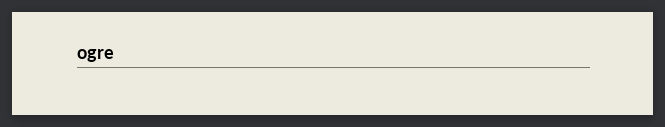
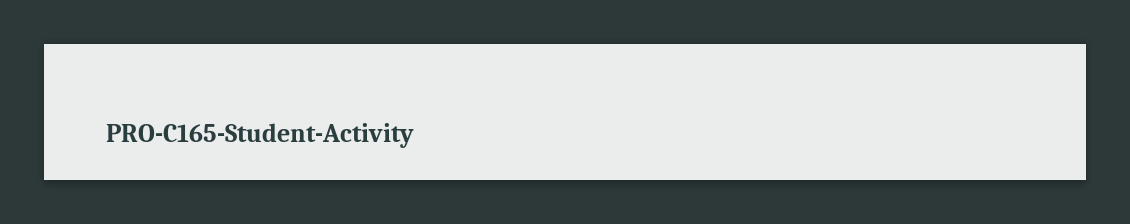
- ogre
+ PRO-C165-Student-Activity

